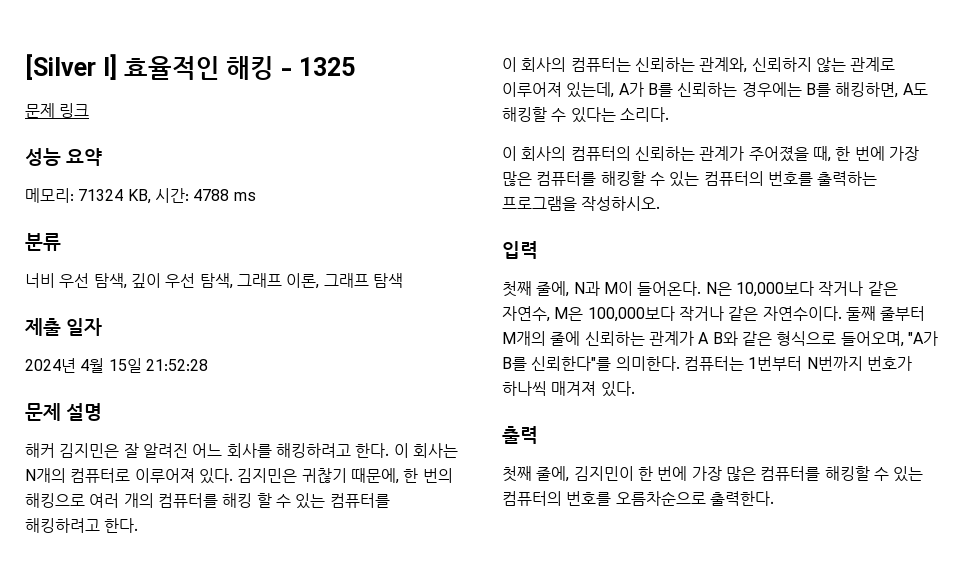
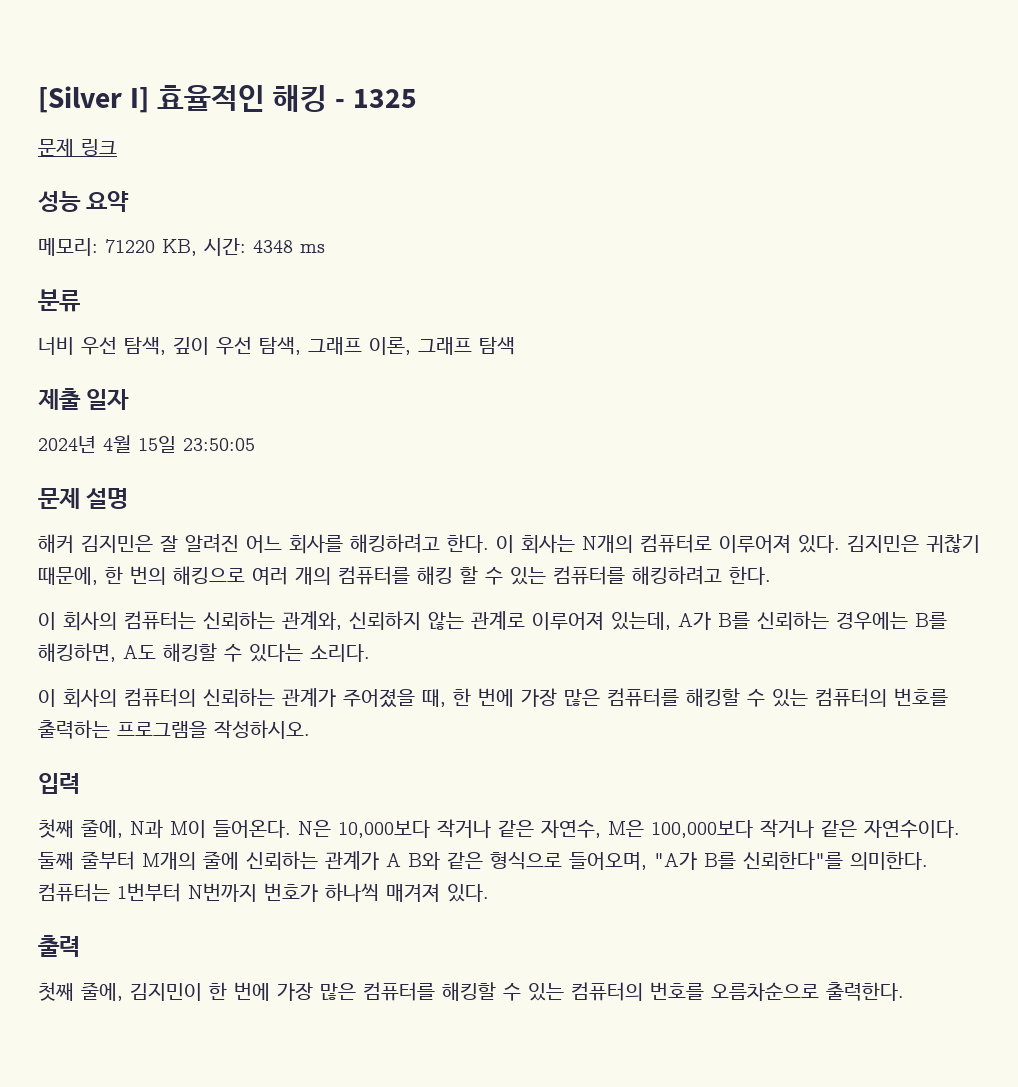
- 메모리: 71324 KB, 시간: 4788 ms
+ 메모리: 71220 KB, 시간: 4348 ms
- 2024년 4월 15일 21:52:28
+ 2024년 4월 15일 23:50:05

